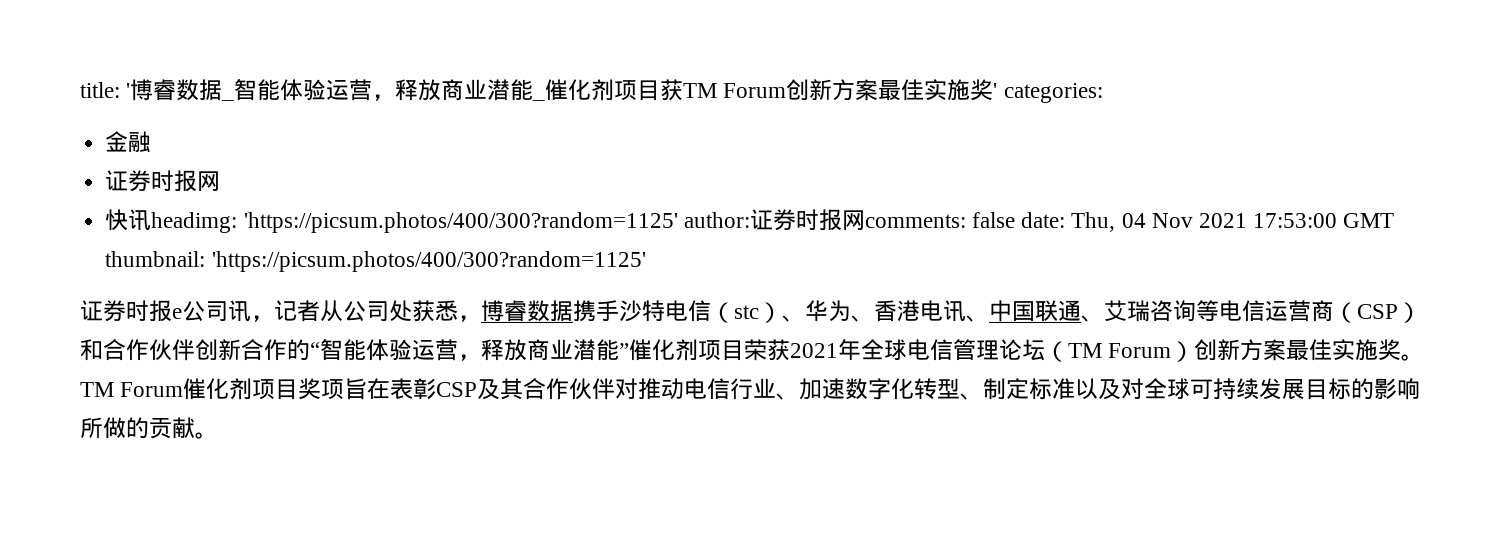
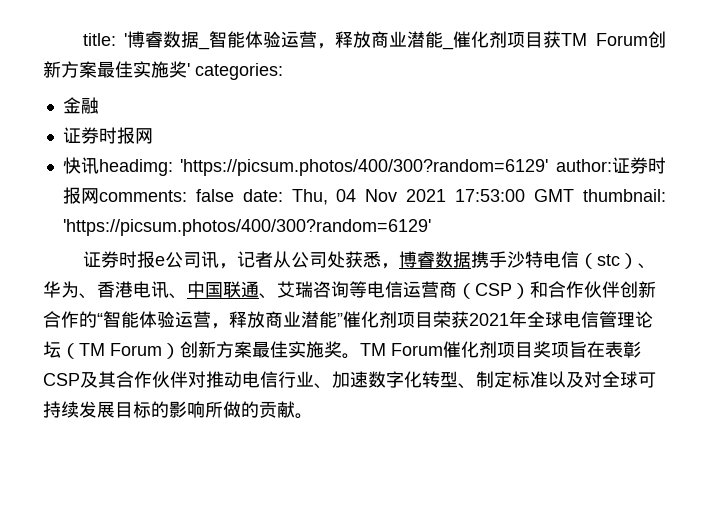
- 快讯headimg: 'https://picsum.photos/400/300?random=1125' author:证券时报网comments: false date: Thu, 04 Nov 2021 17:53:00 GMT thumbnail: 'https://picsum.photos/400/300?random=1125'
+ 快讯headimg: 'https://picsum.photos/400/300?random=6129' author:证券时报网comments: false date: Thu, 04 Nov 2021 17:53:00 GMT thumbnail: 'https://picsum.photos/400/300?random=6129'

